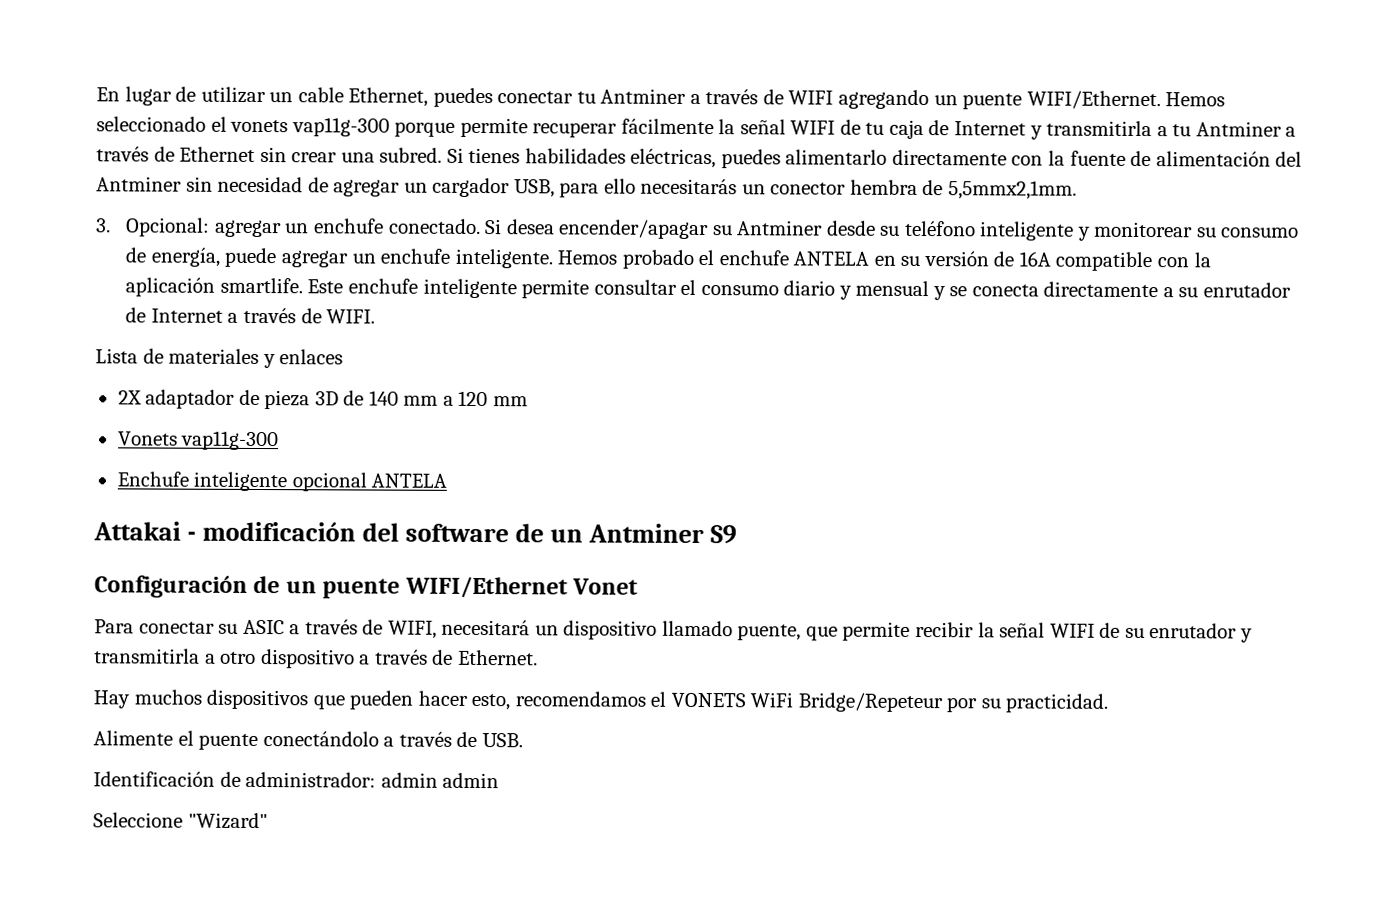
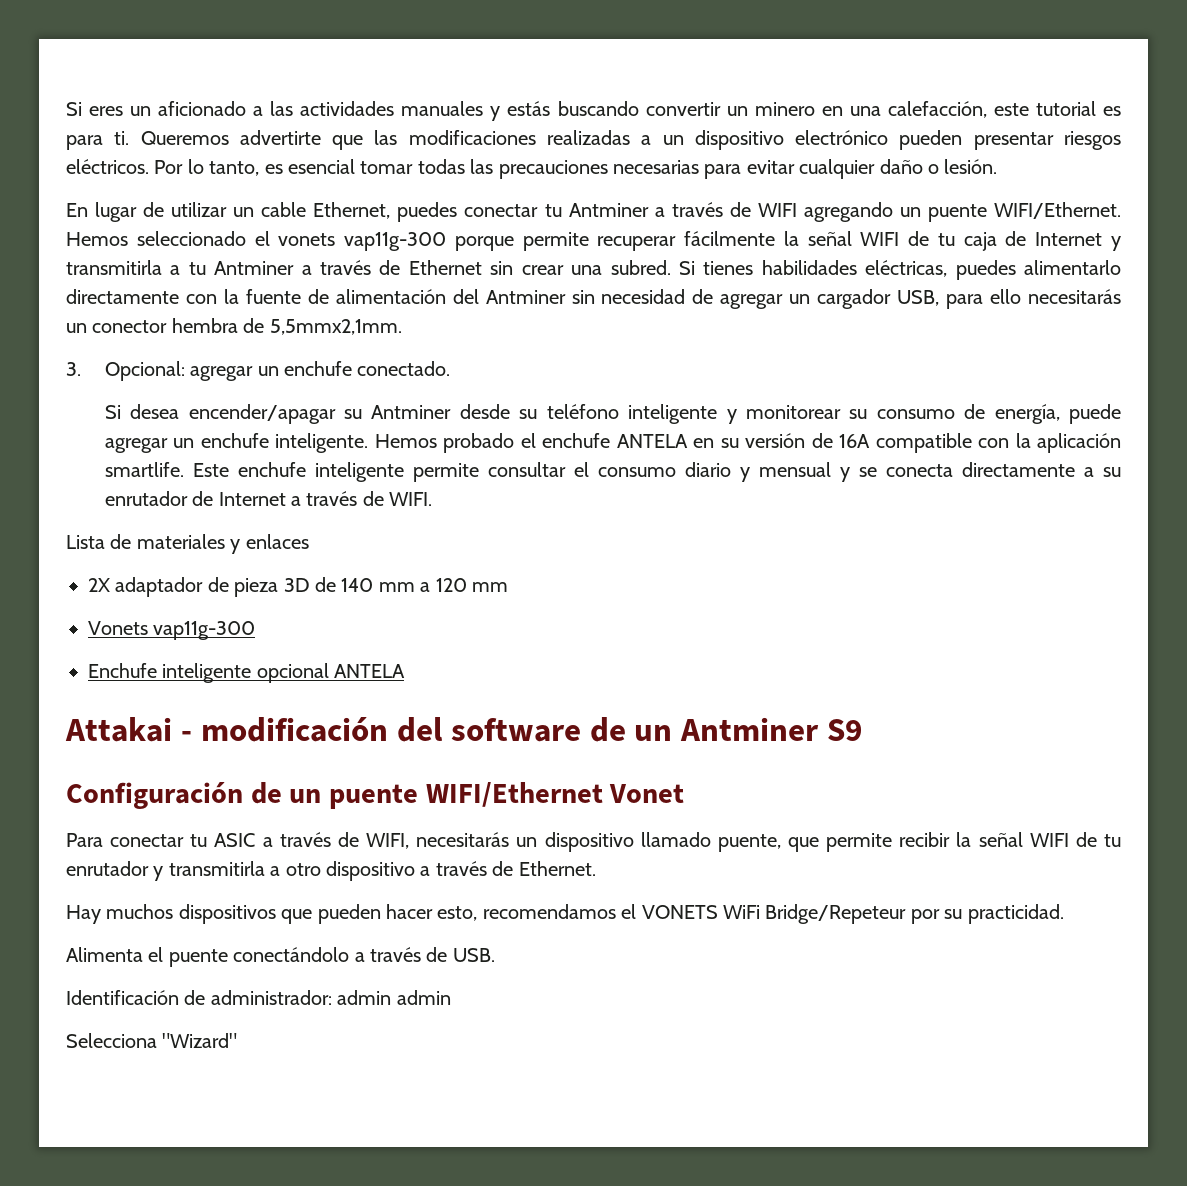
+ Si eres un aficionado a las actividades manuales y estás buscando convertir un minero en una calefacción, este tutorial es para ti. Queremos advertirte que las modificaciones realizadas a un dispositivo electrónico pueden presentar riesgos eléctricos. Por lo tanto, es esencial tomar todas las precauciones necesarias para evitar cualquier daño o lesión.
- 3. Opcional: agregar un enchufe conectado. Si desea encender/apagar su Antminer desde su teléfono inteligente y monitorear su consumo de energía, puede agregar un enchufe inteligente.
+ 3. Opcional: agregar un enchufe conectado.
+ Si desea encender/apagar su Antminer desde su teléfono inteligente y monitorear su consumo de energía, puede agregar un enchufe inteligente.
- Para conectar su ASIC a través de WIFI, necesitará un dispositivo llamado puente, que permite recibir la señal WIFI de su enrutador y transmitirla a otro dispositivo a través de Ethernet.
+ Para conectar tu ASIC a través de WIFI, necesitarás un dispositivo llamado puente, que permite recibir la señal WIFI de tu enrutador y transmitirla a otro dispositivo a través de Ethernet.
- Alimente el puente conectándolo a través de USB.
+ Alimenta el puente conectándolo a través de USB.
- Seleccione "Wizard"
+ Selecciona "Wizard"

